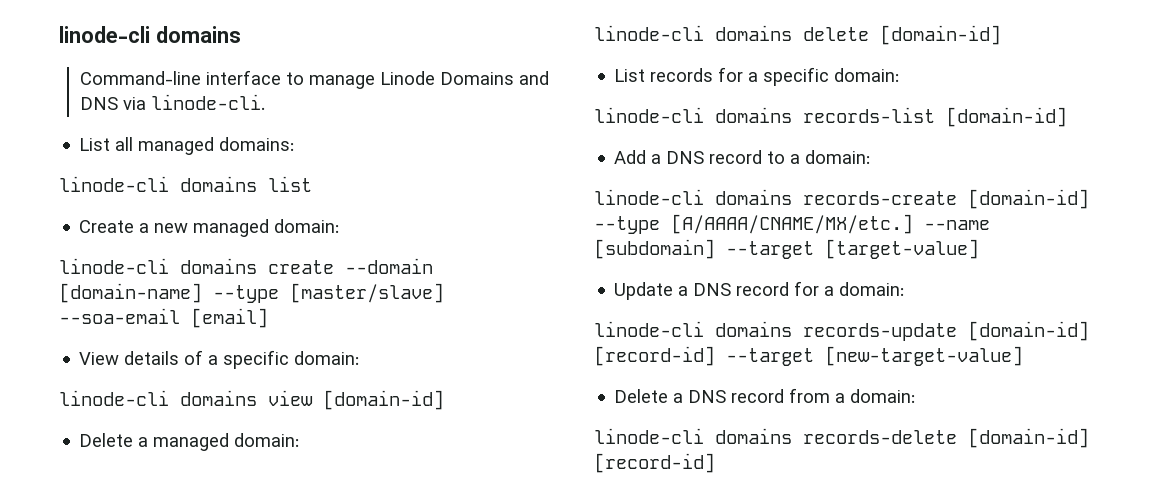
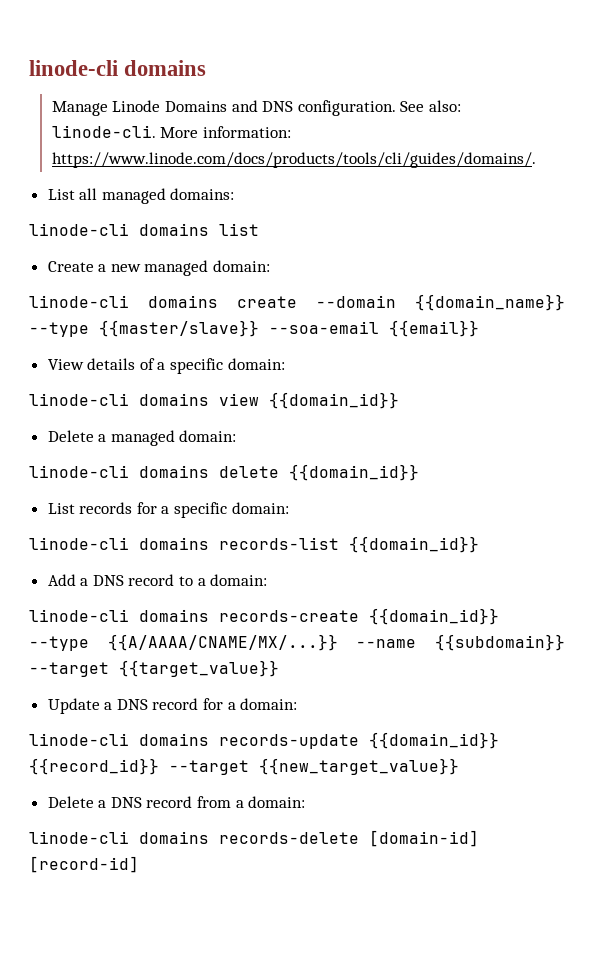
- Command-line interface to manage Linode Domains and DNS via linode-cli.
+ Manage Linode Domains and DNS configuration. See also: linode-cli. More information: https://www.linode.com/docs/products/tools/cli/guides/domains/.
- linode-cli domains create --domain [domain-name] --type [master/slave] --soa-email [email]
+ linode-cli domains create --domain {{domain_name}} --type {{master/slave}} --soa-email {{email}}
- linode-cli domains view [domain-id]
+ linode-cli domains view {{domain_id}}
- linode-cli domains delete [domain-id]
+ linode-cli domains delete {{domain_id}}
- linode-cli domains records-list [domain-id]
+ linode-cli domains records-list {{domain_id}}
- linode-cli domains records-create [domain-id] --type [A/AAAA/CNAME/MX/etc.] --name [subdomain] --target [target-value]
+ linode-cli domains records-create {{domain_id}} --type {{A/AAAA/CNAME/MX/...}} --name {{subdomain}} --target {{target_value}}
- linode-cli domains records-update [domain-id] [record-id] --target [new-target-value]
+ linode-cli domains records-update {{domain_id}} {{record_id}} --target {{new_target_value}}

